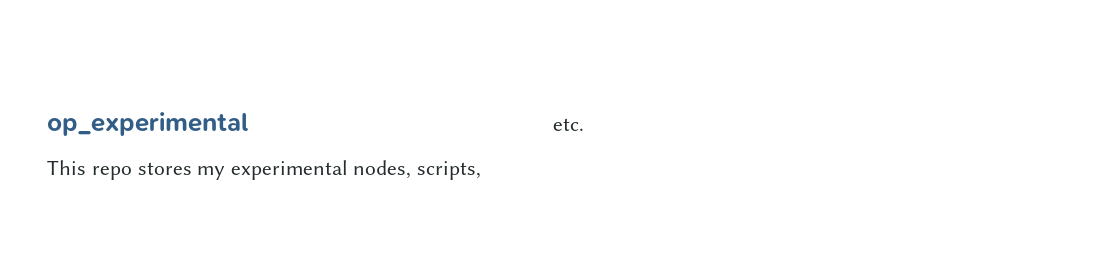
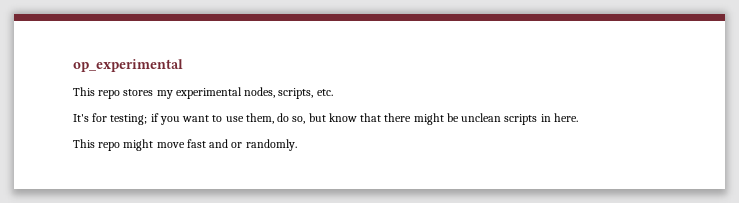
+ It's for testing; if you want to use them, do so, but know that there might be unclean scripts in here.
+ This repo might move fast and or randomly.

